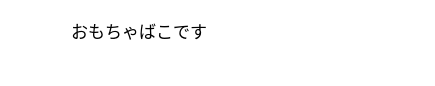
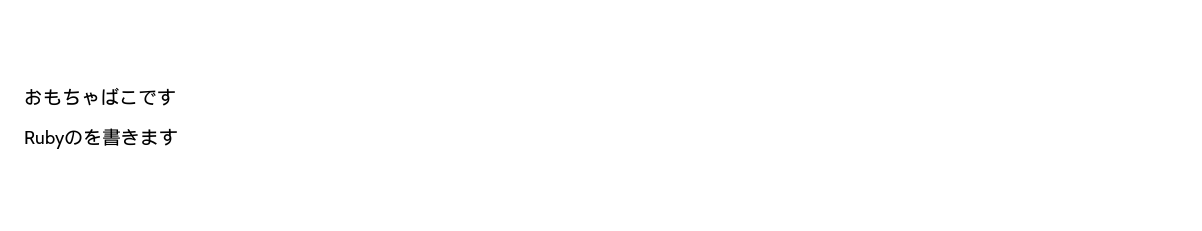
+ Rubyのを書きます

